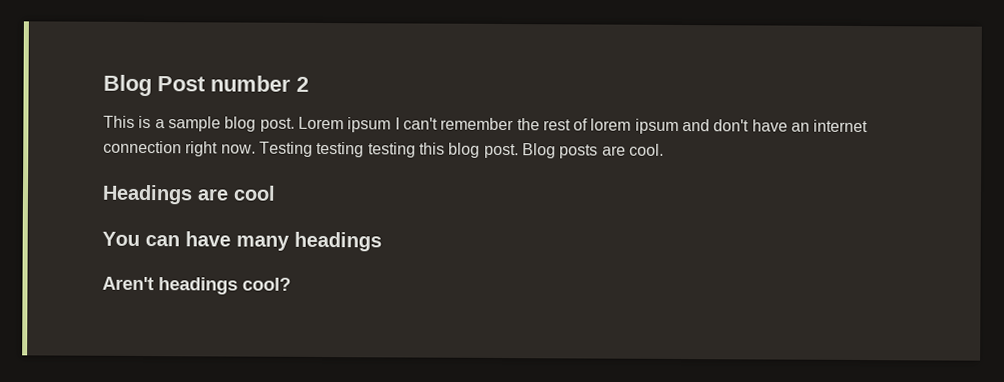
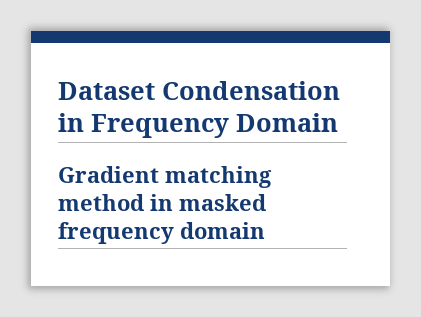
- Blog Post number 2
- This is a sample blog post. Lorem ipsum I can't remember the rest of lorem ipsum and don't have an internet connection right now. Testing testing testing this blog post. Blog posts are cool.
- Headings are cool
- You can have many headings
- Aren't headings cool?
+ Dataset Condensation in Frequency Domain
+ Gradient matching method in masked frequency domain

